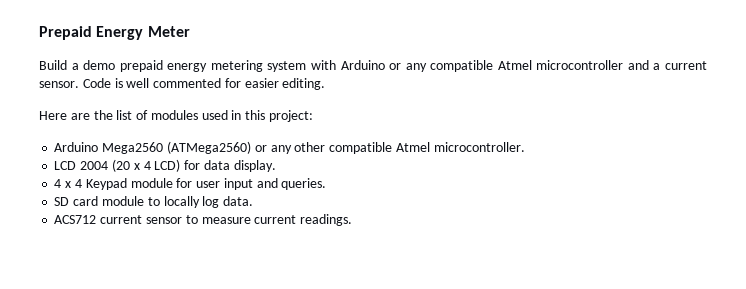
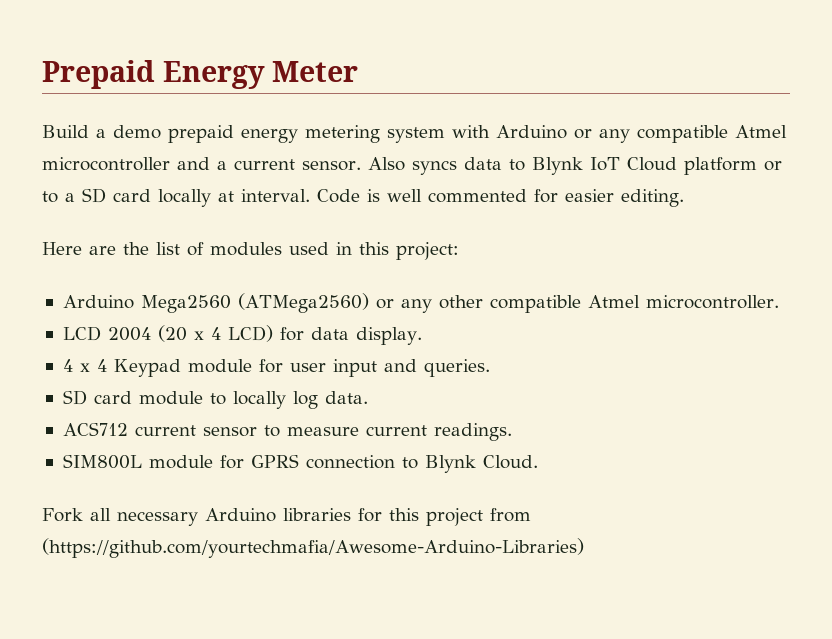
+ Also syncs data to Blynk IoT Cloud platform or to a SD card locally at interval.
+ SIM800L module for GPRS connection to Blynk Cloud.
+ Fork all necessary Arduino libraries for this project from (https://github.com/yourtechmafia/Awesome-Arduino-Libraries)

